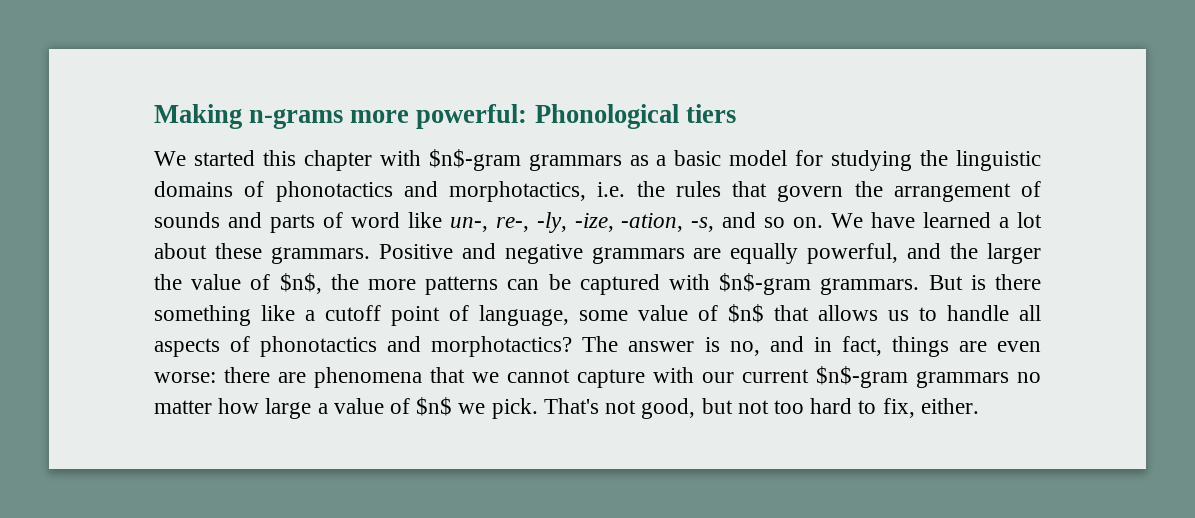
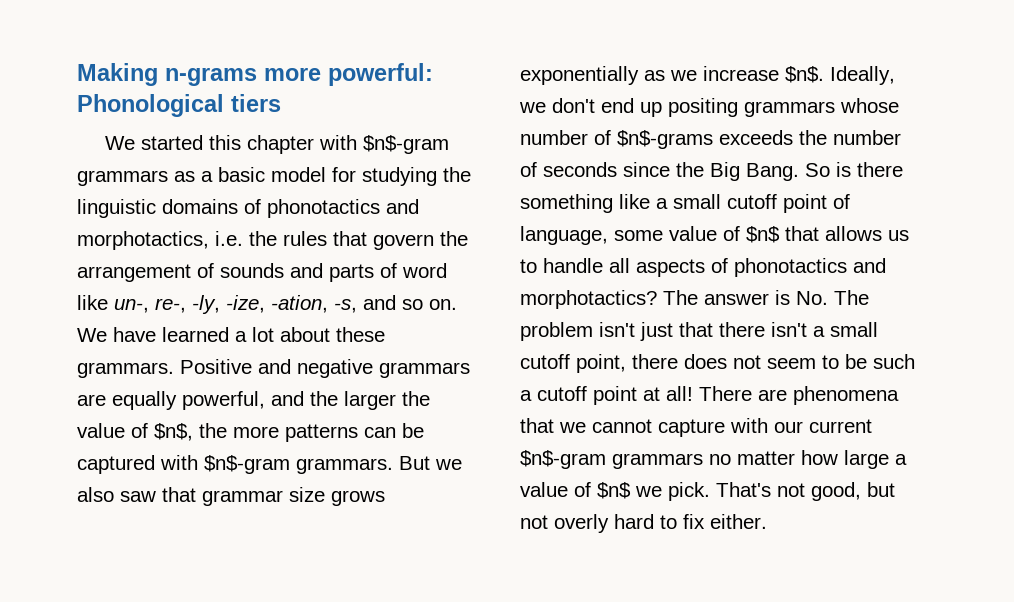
- But is there something like a cutoff point of language, some value of $n$ that allows us to handle all aspects of phonotactics and morphotactics?
+ But we also saw that grammar size grows exponentially as we increase $n$. Ideally, we don't end up positing grammars whose number of $n$-grams exceeds the number of seconds since the Big Bang. So is there something like a small cutoff point of language, some value of $n$ that allows us to handle all aspects of phonotactics and morphotactics?
- The answer is no, and in fact, things are even worse: there are phenomena that we cannot capture with our current $n$-gram grammars no matter how large a value of $n$ we pick.
+ The answer is No. The problem isn't just that there isn't a small cutoff point, there does not seem to be such a cutoff point at all! There are phenomena that we cannot capture with our current $n$-gram grammars no matter how large a value of $n$ we pick.
- That's not good, but not too hard to fix, either.
+ That's not good, but not overly hard to fix either.

